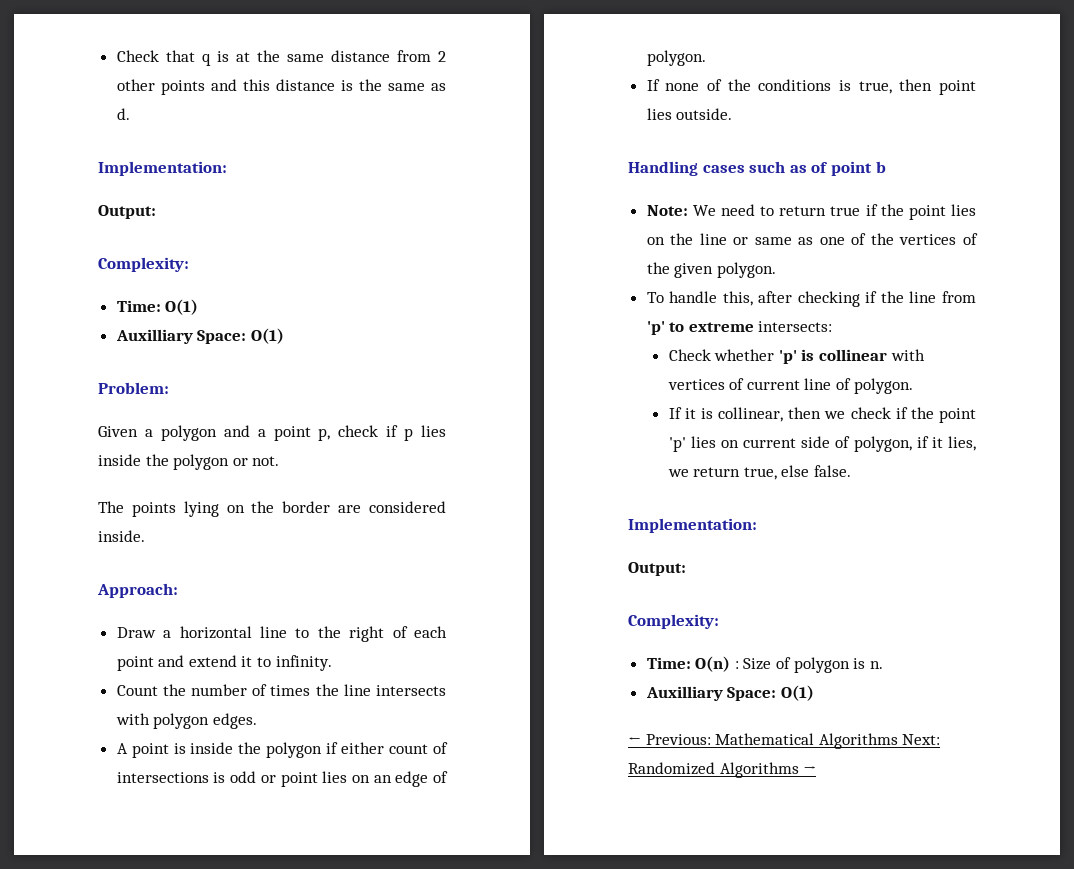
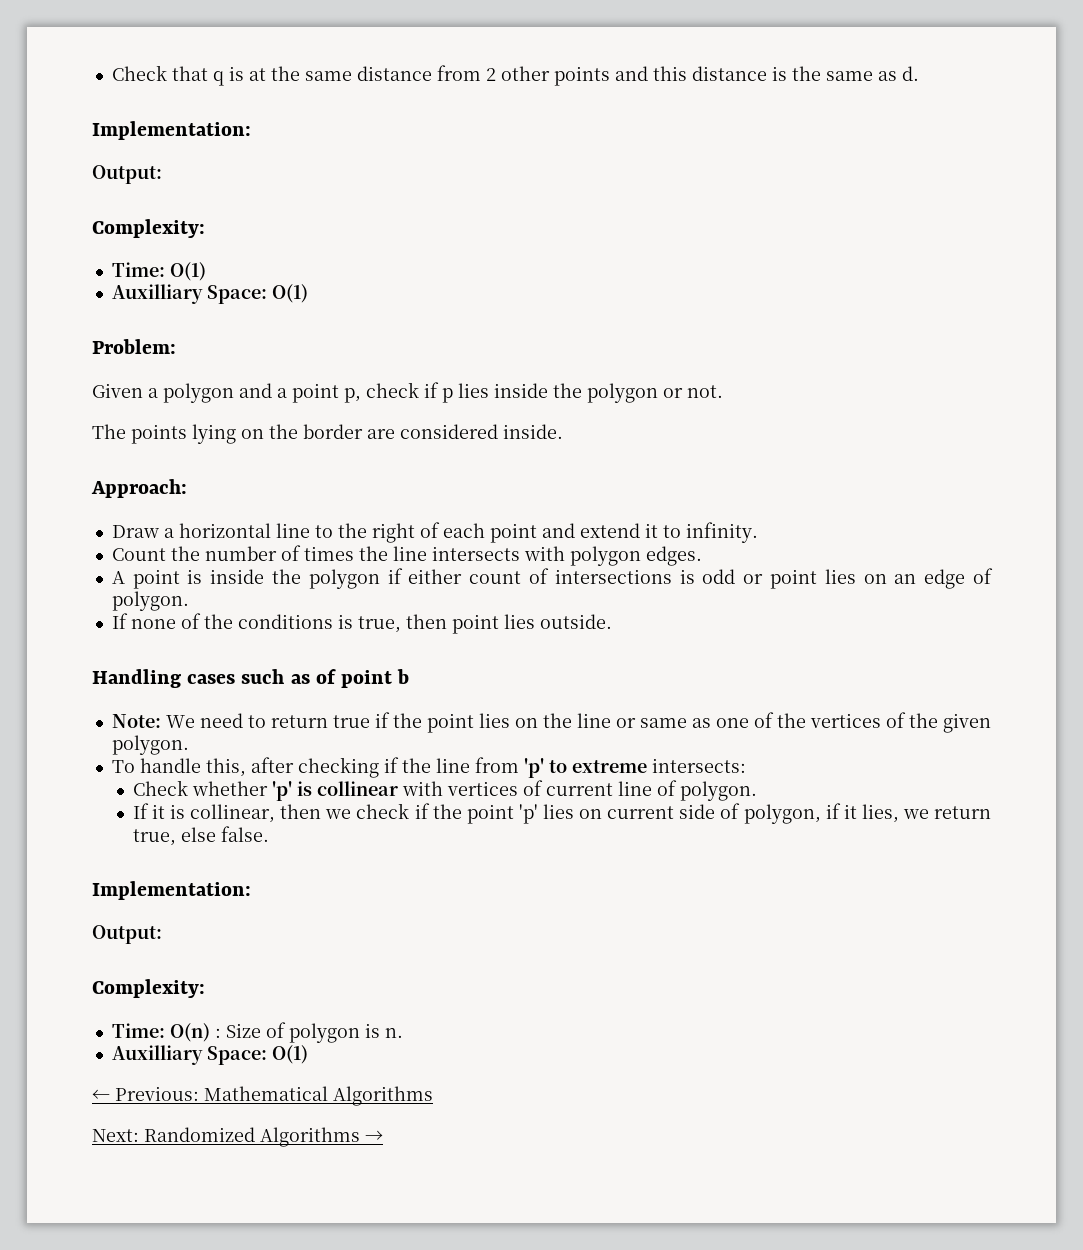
- ← Previous: Mathematical Algorithms Next: Randomized Algorithms →
+ ← Previous: Mathematical Algorithms
+ Next: Randomized Algorithms →

